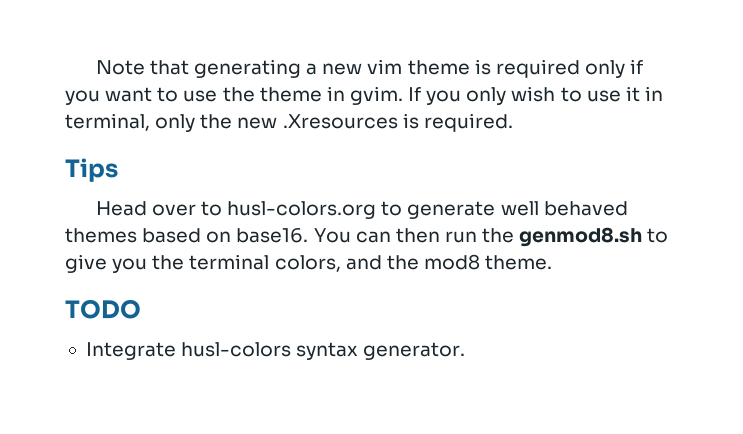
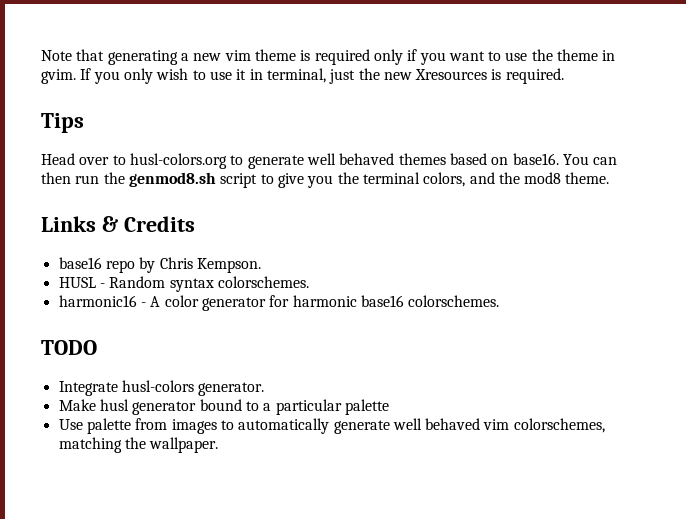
- If you only wish to use it in terminal, only the new .Xresources is required.
+ If you only wish to use it in terminal, just the new Xresources is required.
- You can then run the genmod8.sh to give you the terminal colors, and the mod8 theme.
+ You can then run the genmod8.sh script to give you the terminal colors, and the mod8 theme.
+ Links & Credits
+ base16 repo by Chris Kempson.
+ HUSL - Random syntax colorschemes.
+ harmonic16 - A color generator for harmonic base16 colorschemes.
- Integrate husl-colors syntax generator.
+ Integrate husl-colors generator.
+ Make husl generator bound to a particular palette
+ Use palette from images to automatically generate well behaved vim colorschemes, matching the wallpaper.

